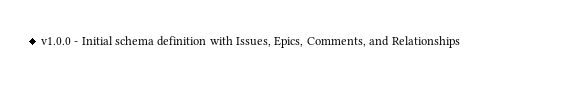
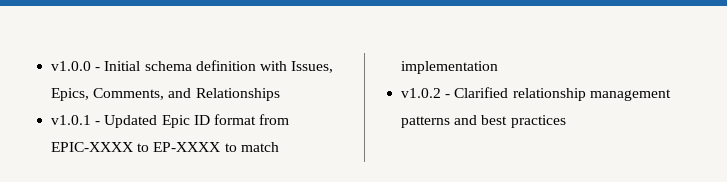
+ v1.0.1 - Updated Epic ID format from EPIC-XXXX to EP-XXXX to match implementation
+ v1.0.2 - Clarified relationship management patterns and best practices

